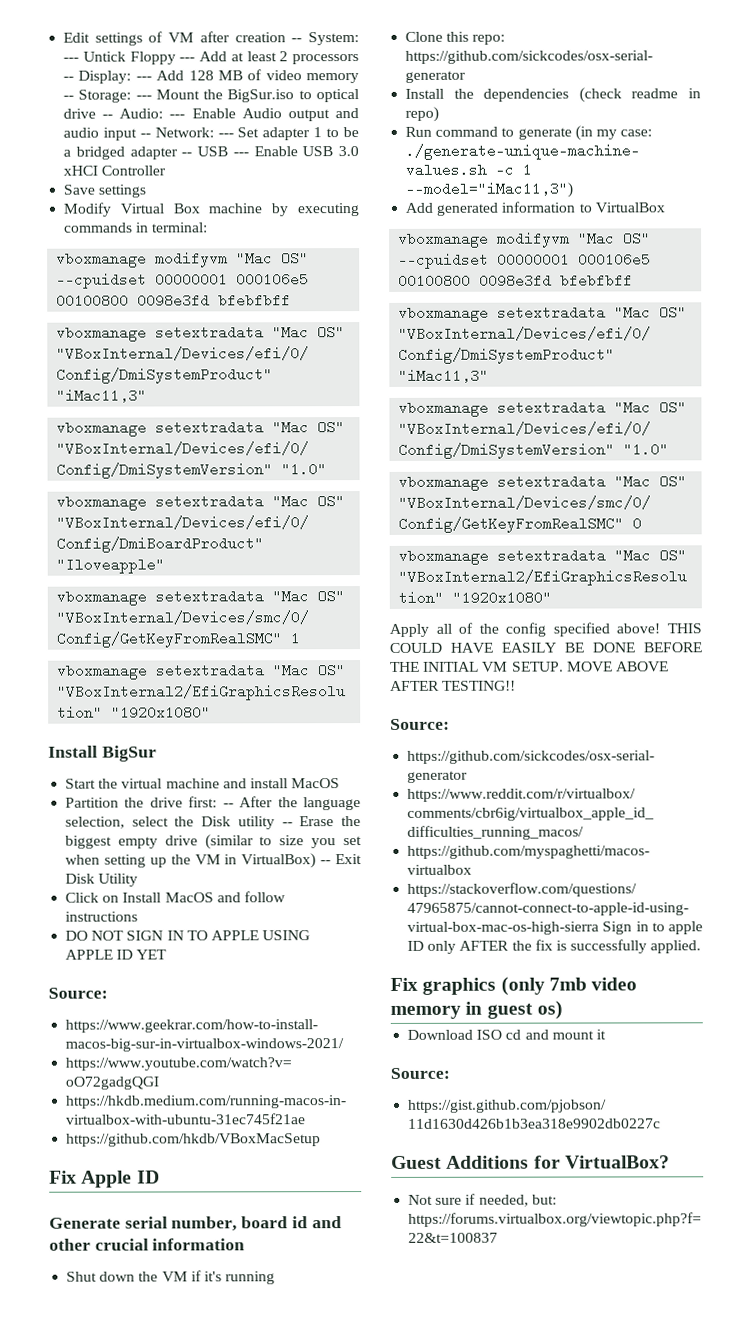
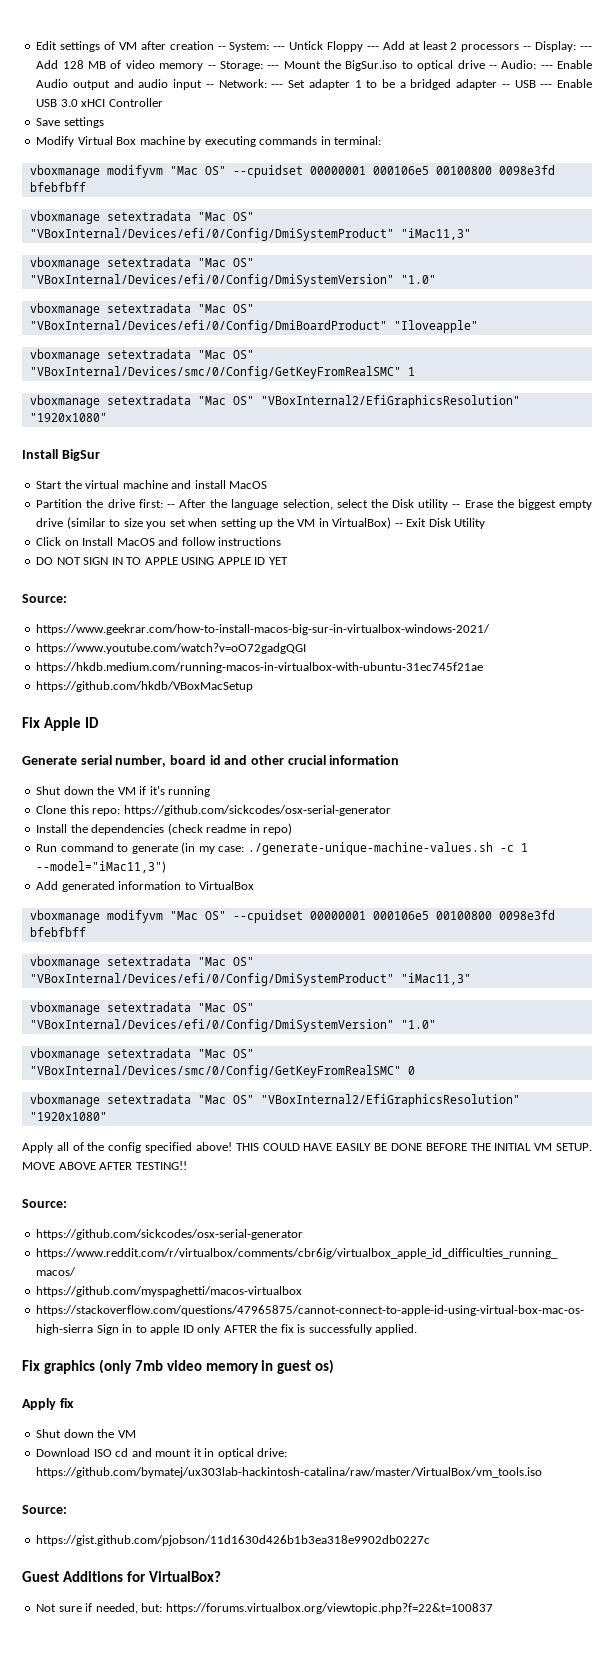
+ Apply fix
+ Shut down the VM
- Download ISO cd and mount it
+ Download ISO cd and mount it in optical drive: https://github.com/bymatej/ux303lab-hackintosh-catalina/raw/master/VirtualBox/vm_tools.iso

